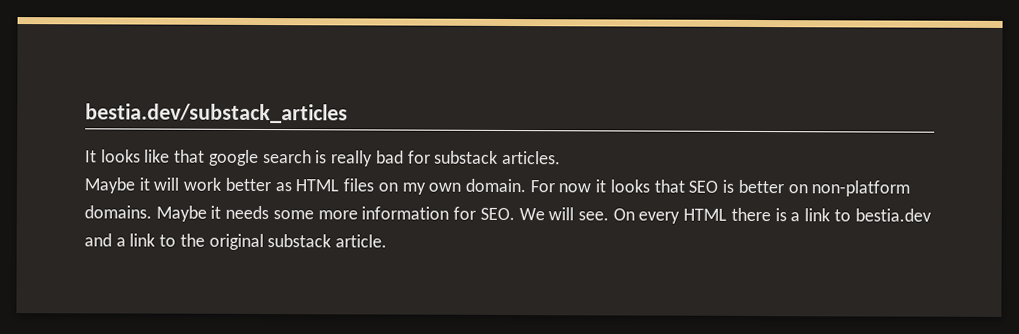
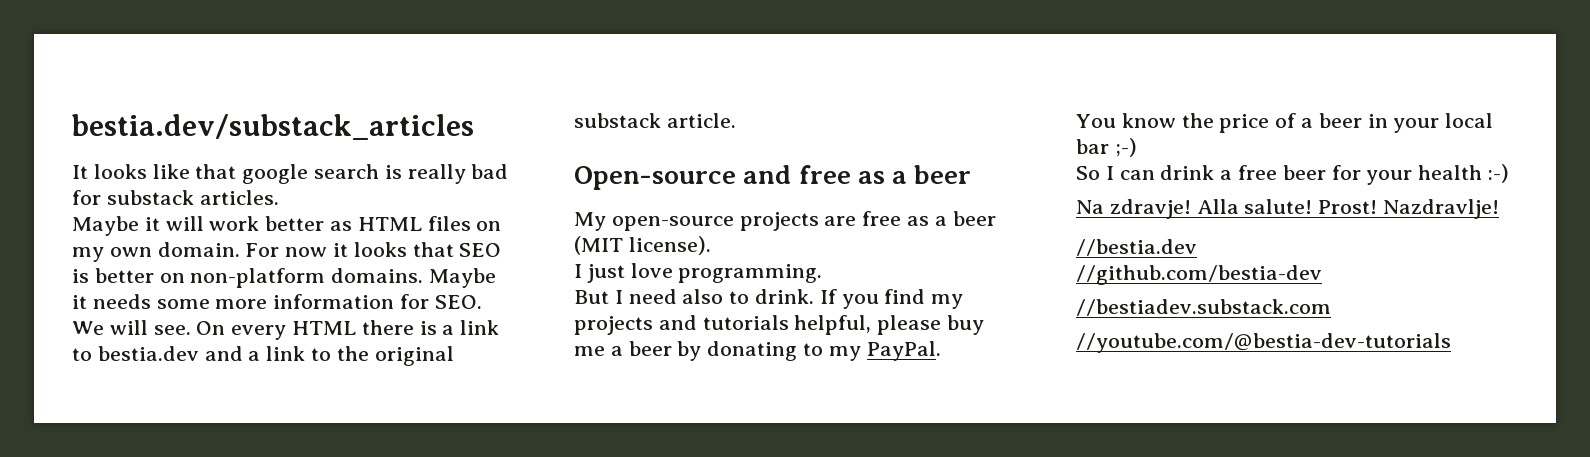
+ Open-source and free as a beer
+ My open-source projects are free as a beer (MIT license).
+ I just love programming.
+ But I need also to drink. If you find my projects and tutorials helpful, please buy me a beer by donating to my PayPal.
+ You know the price of a beer in your local bar ;-)
+ So I can drink a free beer for your health :-)
+ Na zdravje! Alla salute! Prost! Nazdravlje!
+ //bestia.dev
+ //github.com/bestia-dev
+ //bestiadev.substack.com
+ //youtube.com/@bestia-dev-tutorials

